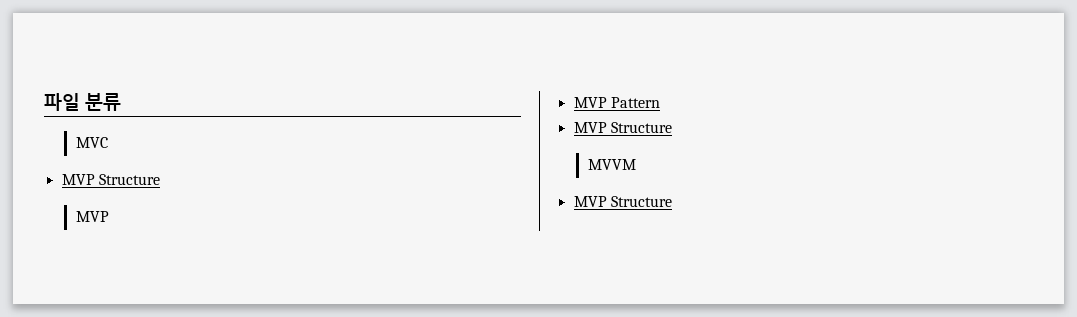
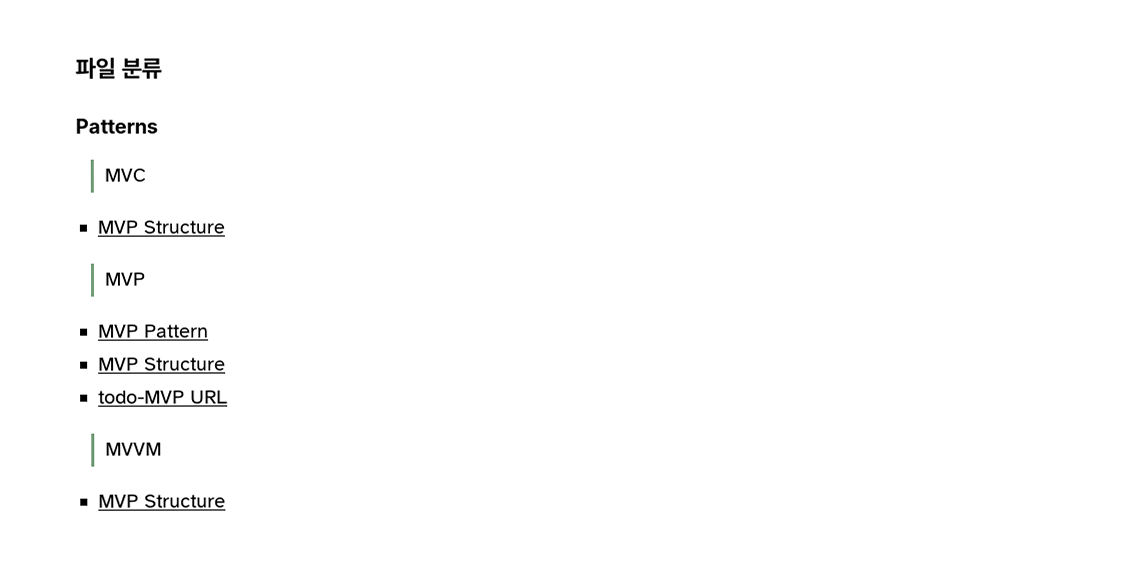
+ Patterns
+ todo-MVP URL

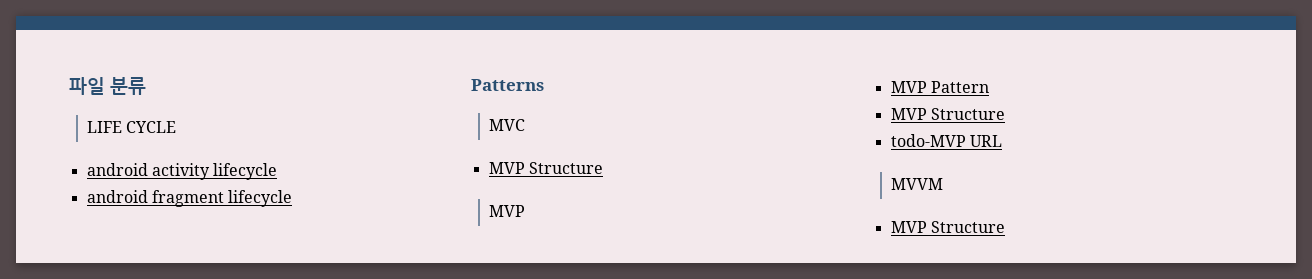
+ LIFE CYCLE
+ android activity lifecycle
+ android fragment lifecycle

